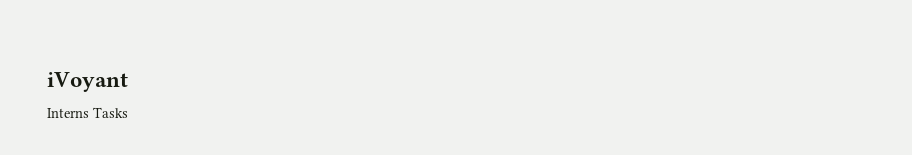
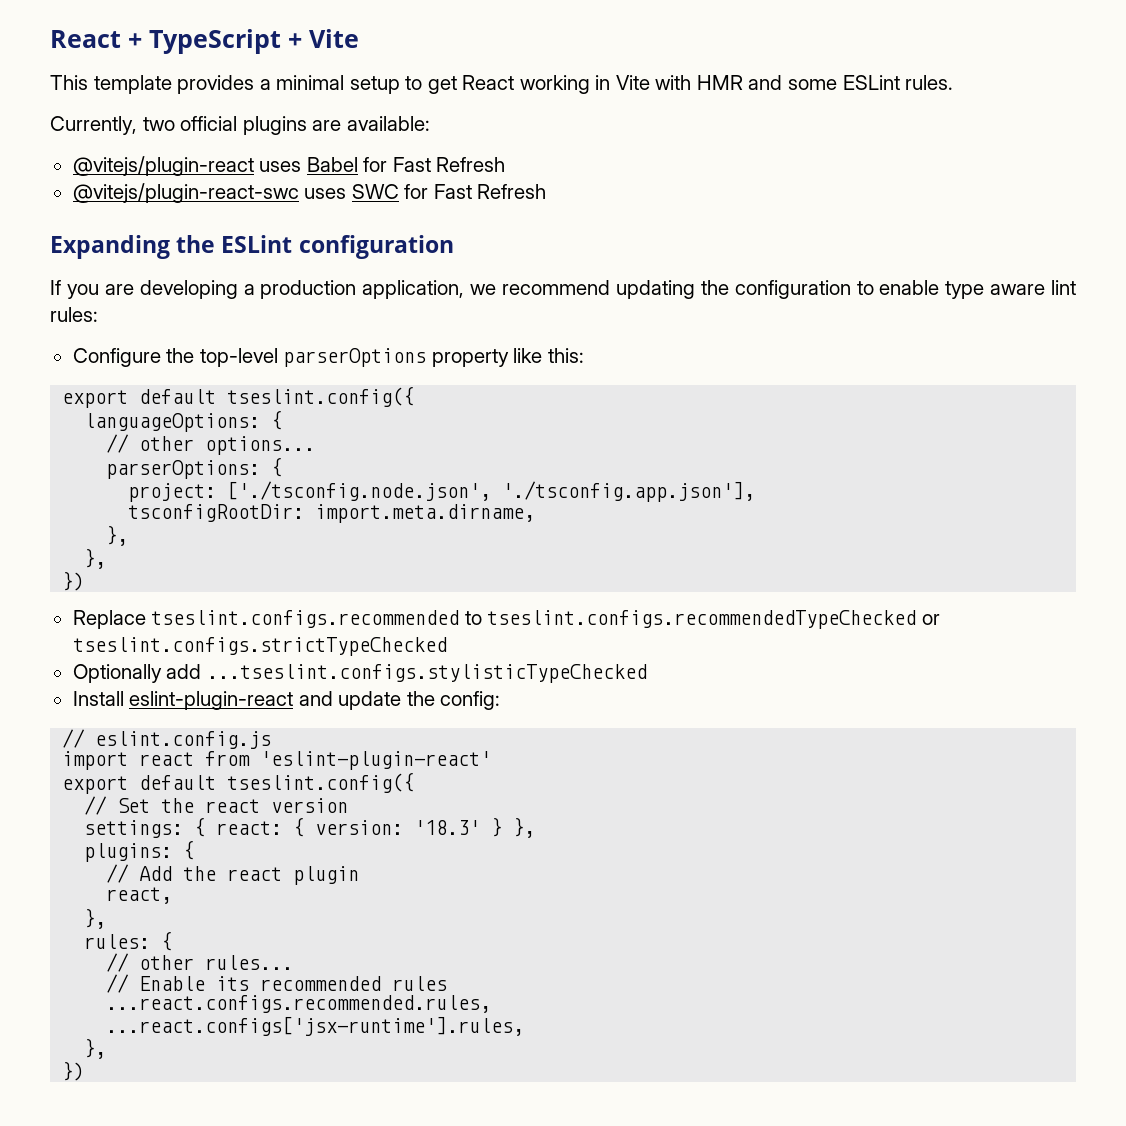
- iVoyant
- Interns Tasks
+ React + TypeScript + Vite
+ This template provides a minimal setup to get React working in Vite with HMR and some ESLint rules.
+ Currently, two official plugins are available:
+ @vitejs/plugin-react uses Babel for Fast Refresh
+ @vitejs/plugin-react-swc uses SWC for Fast Refresh
+ Expanding the ESLint configuration
+ If you are developing a production application, we recommend updating the configuration to enable type aware lint rules:
+ Configure the top-level parserOptions property like this:
+ export default tseslint.config({
+ languageOptions: {
+ // other options...
+ parserOptions: {
+ project: ['./tsconfig.node.json', './tsconfig.app.json'],
+ tsconfigRootDir: import.meta.dirname,
+ },
+ },
+ })
+ Replace tseslint.configs.recommended to tseslint.configs.recommendedTypeChecked or tseslint.configs.strictTypeChecked
+ Optionally add ...tseslint.configs.stylisticTypeChecked
+ Install eslint-plugin-react and update the config:
+ // eslint.config.js
+ import react from 'eslint-plugin-react'
+ export default tseslint.config({
+ // Set the react version
+ settings: { react: { version: '18.3' } },
+ plugins: {
+ // Add the react plugin
+ react,
+ },
+ rules: {
+ // other rules...
+ // Enable its recommended rules
+ ...react.configs.recommended.rules,
+ ...react.configs['jsx-runtime'].rules,
+ },
+ })

